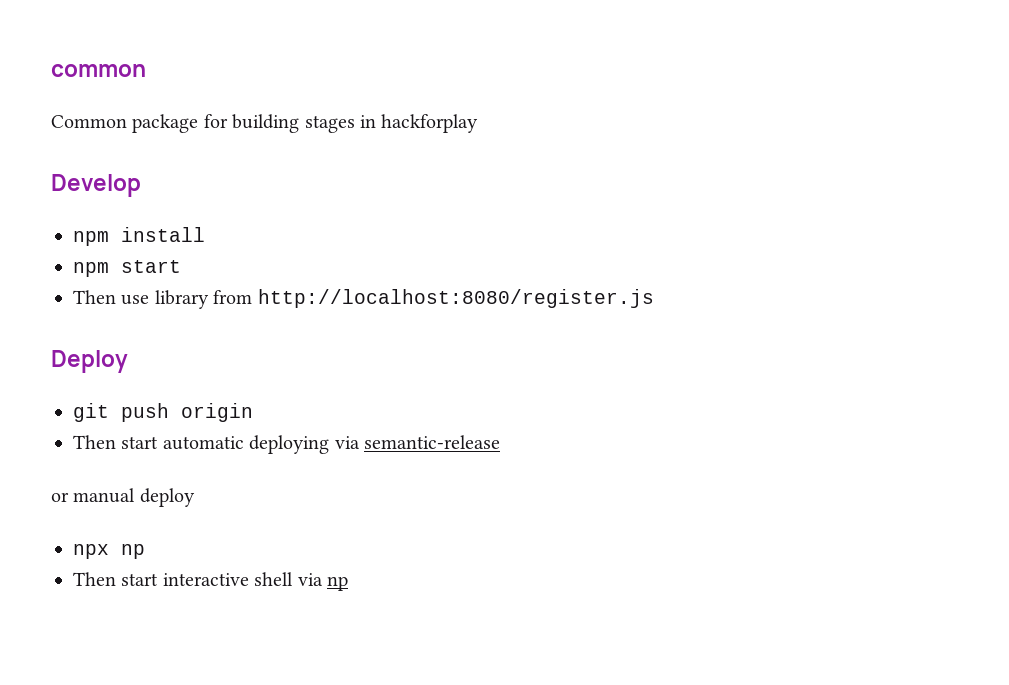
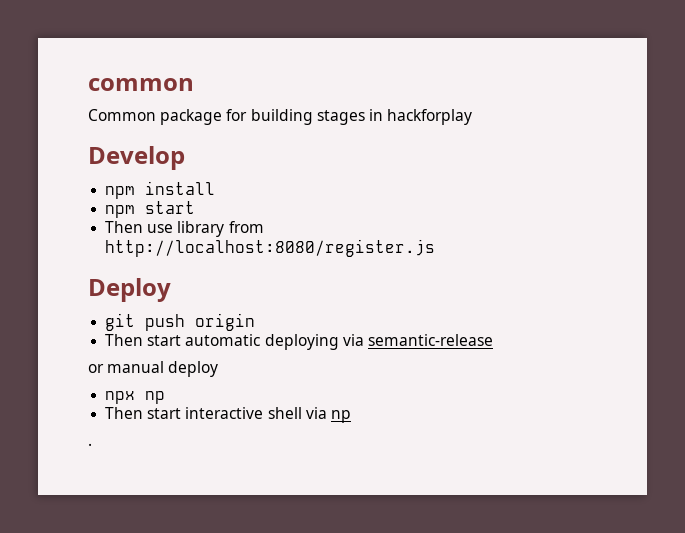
+ .

